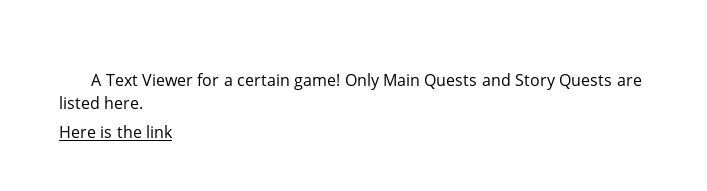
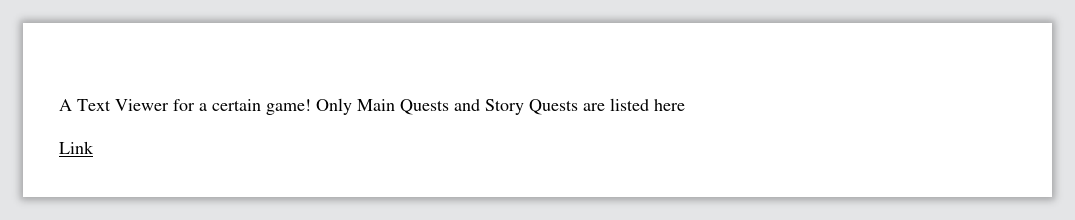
- Only Main Quests and Story Quests are listed here.
- Here is the link
+ Only Main Quests and Story Quests are listed here
+ Link

